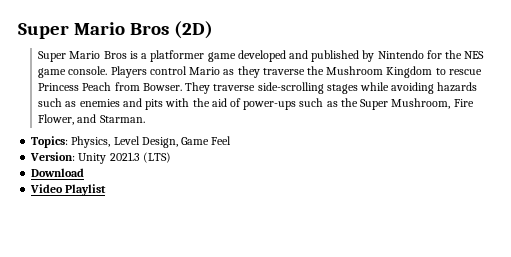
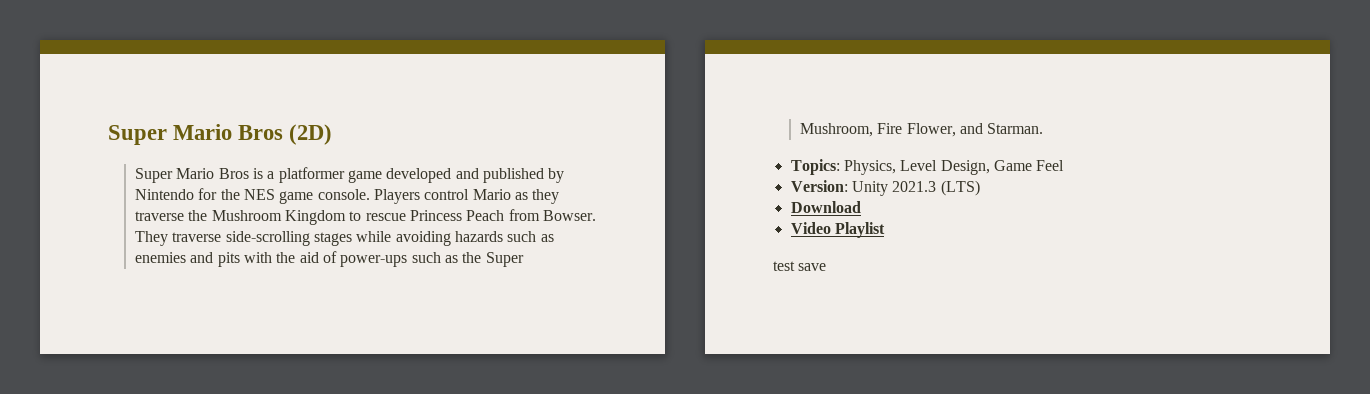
+ test save

